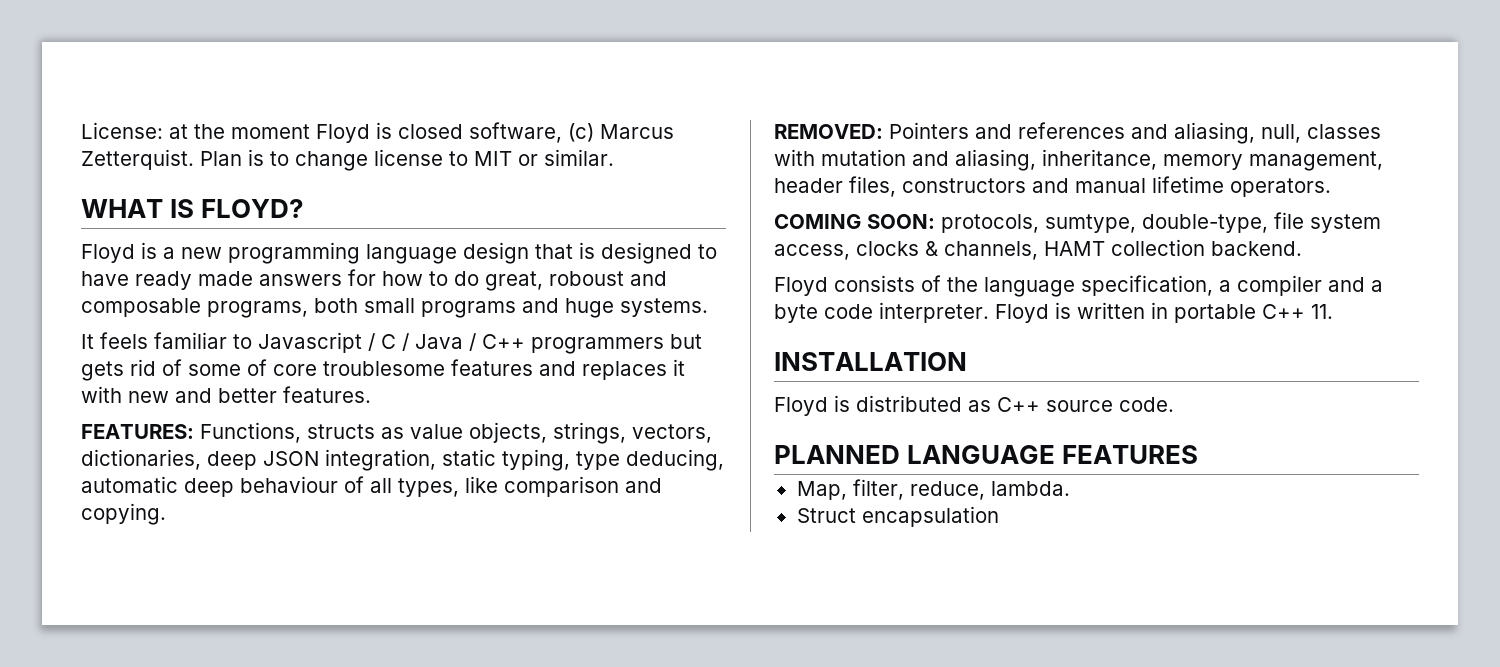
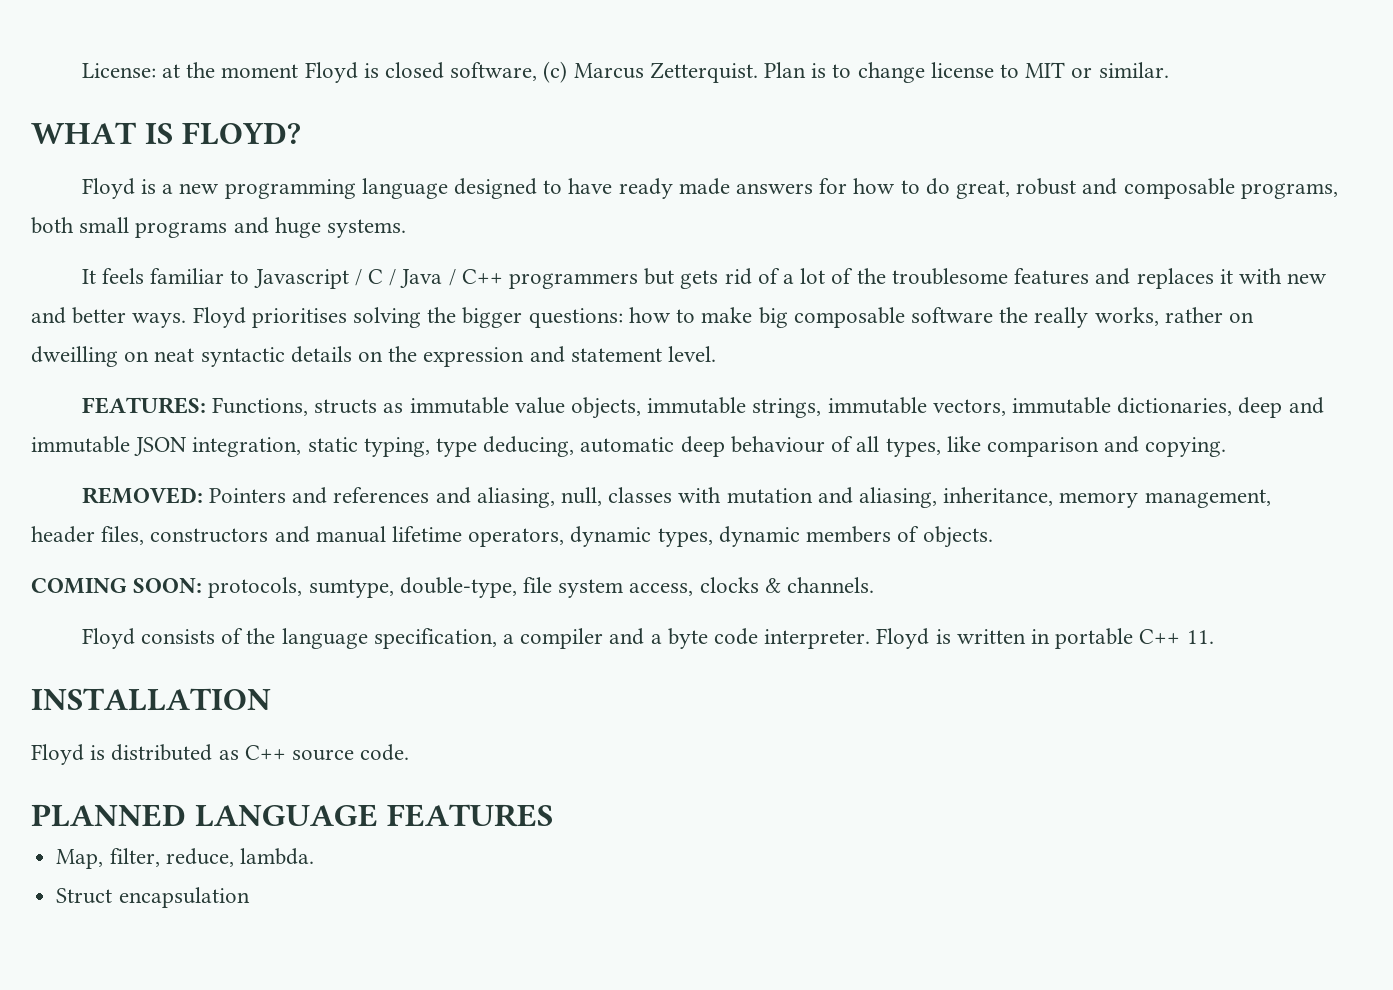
- Floyd is a new programming language design that is designed to have ready made answers for how to do great, roboust and composable programs, both small programs and huge systems.
+ Floyd is a new programming language designed to have ready made answers for how to do great, robust and composable programs, both small programs and huge systems.
- It feels familiar to Javascript / C / Java / C++ programmers but gets rid of some of core troublesome features and replaces it with new and better features.
+ It feels familiar to Javascript / C / Java / C++ programmers but gets rid of a lot of the troublesome features and replaces it with new and better ways. Floyd prioritises solving the bigger questions: how to make big composable software the really works, rather on dweilling on neat syntactic details on the expression and statement level.
- FEATURES: Functions, structs as value objects, strings, vectors, dictionaries, deep JSON integration, static typing, type deducing, automatic deep behaviour of all types, like comparison and copying.
+ FEATURES: Functions, structs as immutable value objects, immutable strings, immutable vectors, immutable dictionaries, deep and immutable JSON integration, static typing, type deducing, automatic deep behaviour of all types, like comparison and copying.
- REMOVED: Pointers and references and aliasing, null, classes with mutation and aliasing, inheritance, memory management, header files, constructors and manual lifetime operators.
+ REMOVED: Pointers and references and aliasing, null, classes with mutation and aliasing, inheritance, memory management, header files, constructors and manual lifetime operators, dynamic types, dynamic members of objects.
- COMING SOON: protocols, sumtype, double-type, file system access, clocks & channels, HAMT collection backend.
+ COMING SOON: protocols, sumtype, double-type, file system access, clocks & channels.

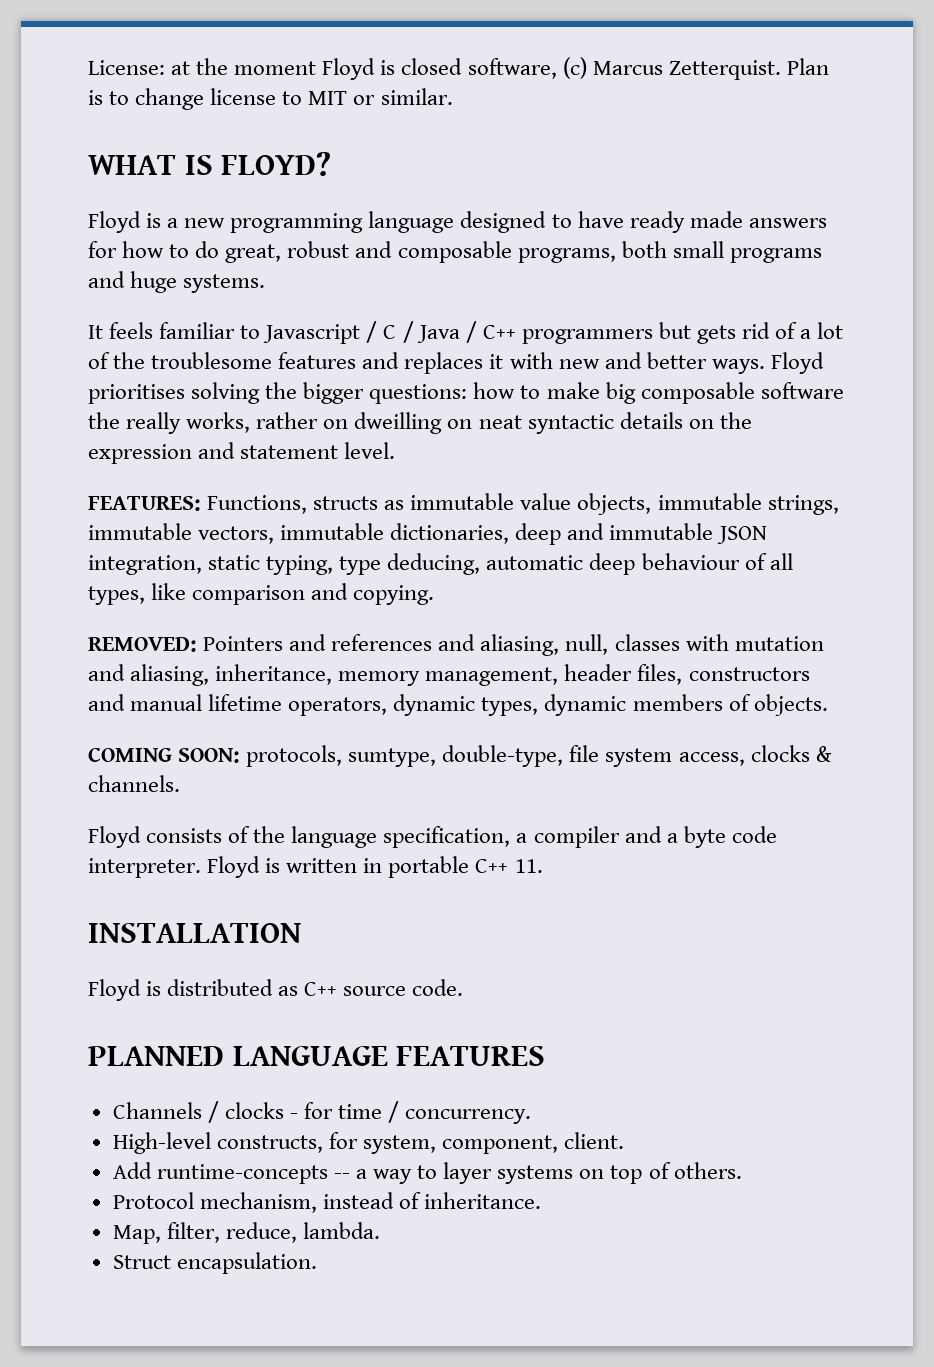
+ Channels / clocks - for time / concurrency.
+ High-level constructs, for system, component, client.
+ Add runtime-concepts -- a way to layer systems on top of others.
+ Protocol mechanism, instead of inheritance.
- Struct encapsulation
+ Struct encapsulation.

